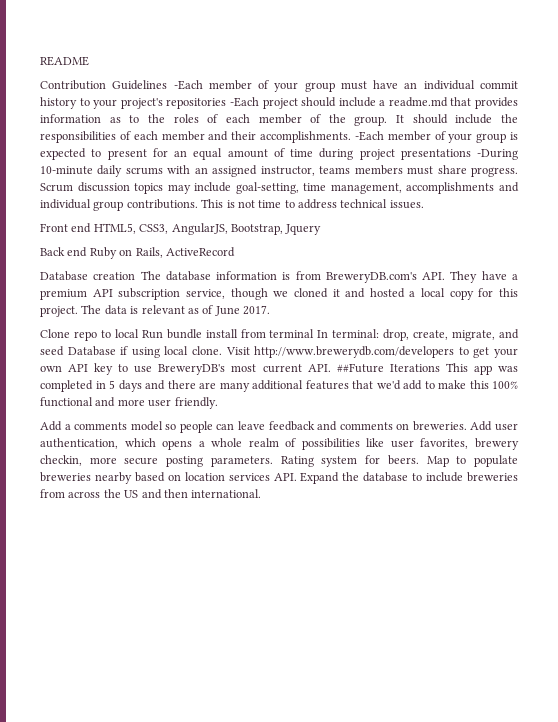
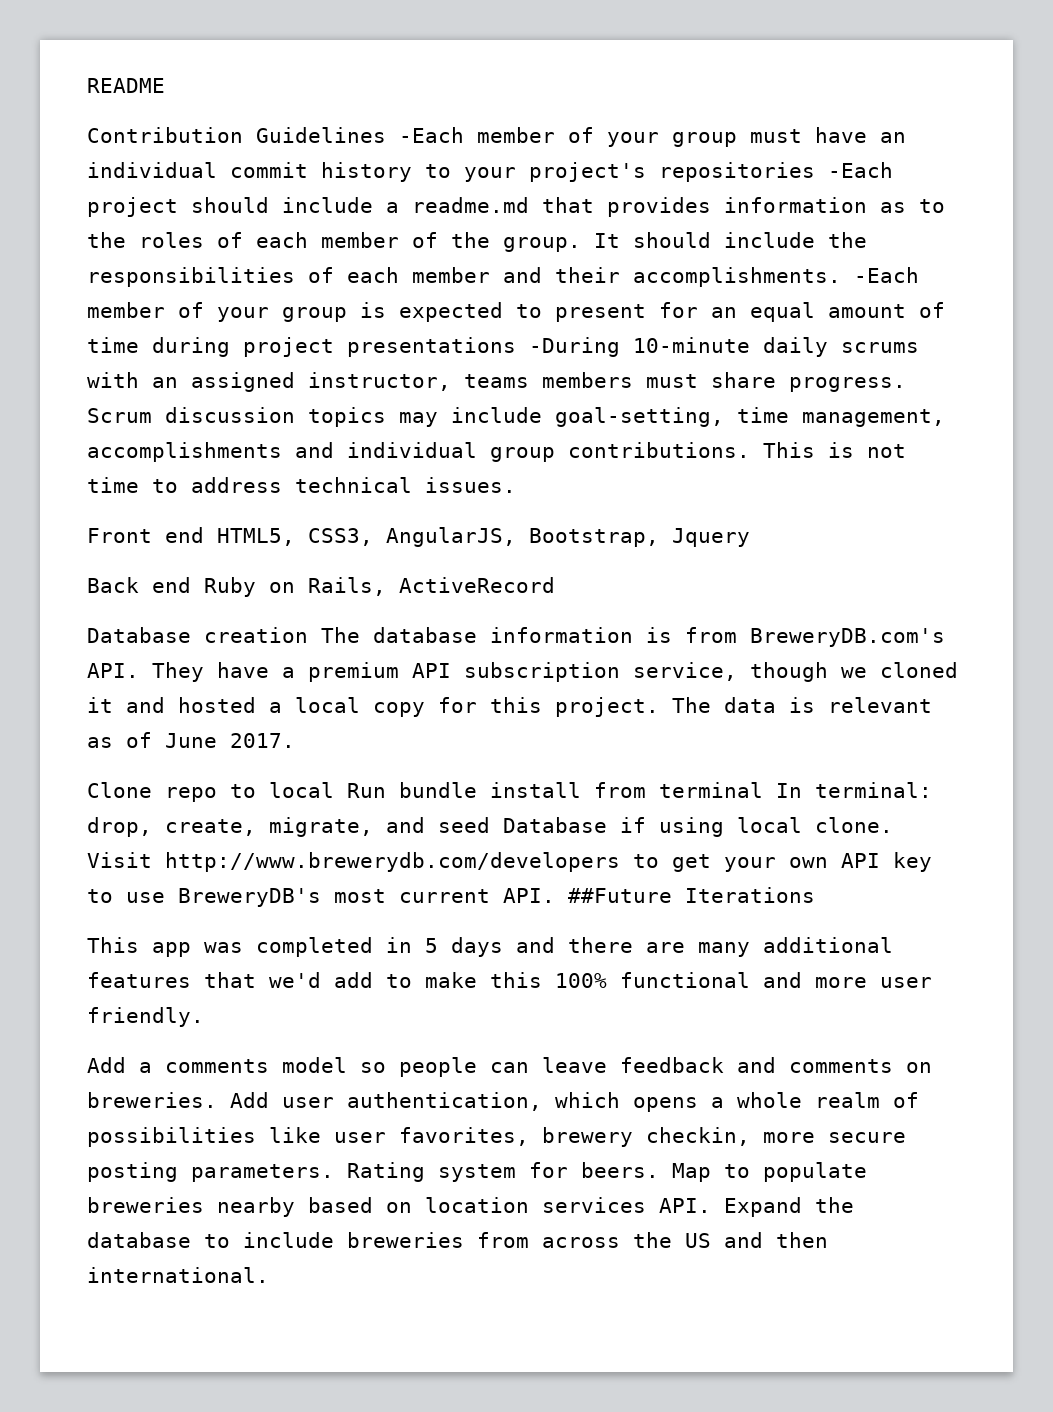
- Visit http://www.brewerydb.com/developers to get your own API key to use BreweryDB's most current API. ##Future Iterations This app was completed in 5 days and there are many additional features that we'd add to make this 100% functional and more user friendly.
+ Visit http://www.brewerydb.com/developers to get your own API key to use BreweryDB's most current API. ##Future Iterations
+ This app was completed in 5 days and there are many additional features that we'd add to make this 100% functional and more user friendly.

